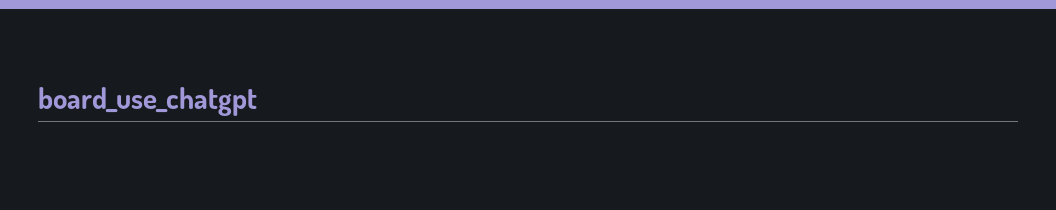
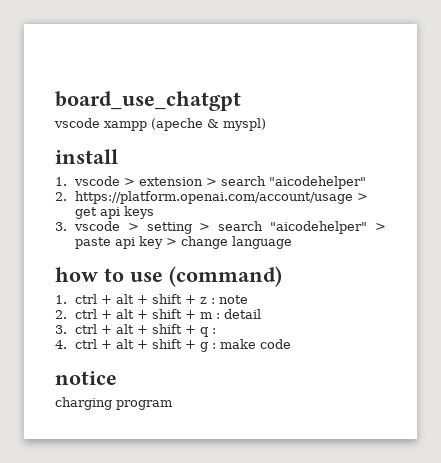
+ vscode xampp (apeche & myspl)
+ install
+ 1. vscode > extension > search "aicodehelper"
+ 2. https://platform.openai.com/account/usage > get api keys
+ 3. vscode > setting > search "aicodehelper" > paste api key > change language
+ how to use (command)
+ 1. ctrl + alt + shift + z : note
+ 2. ctrl + alt + shift + m : detail
+ 3. ctrl + alt + shift + q :
+ 4. ctrl + alt + shift + g : make code
+ notice
+ charging program

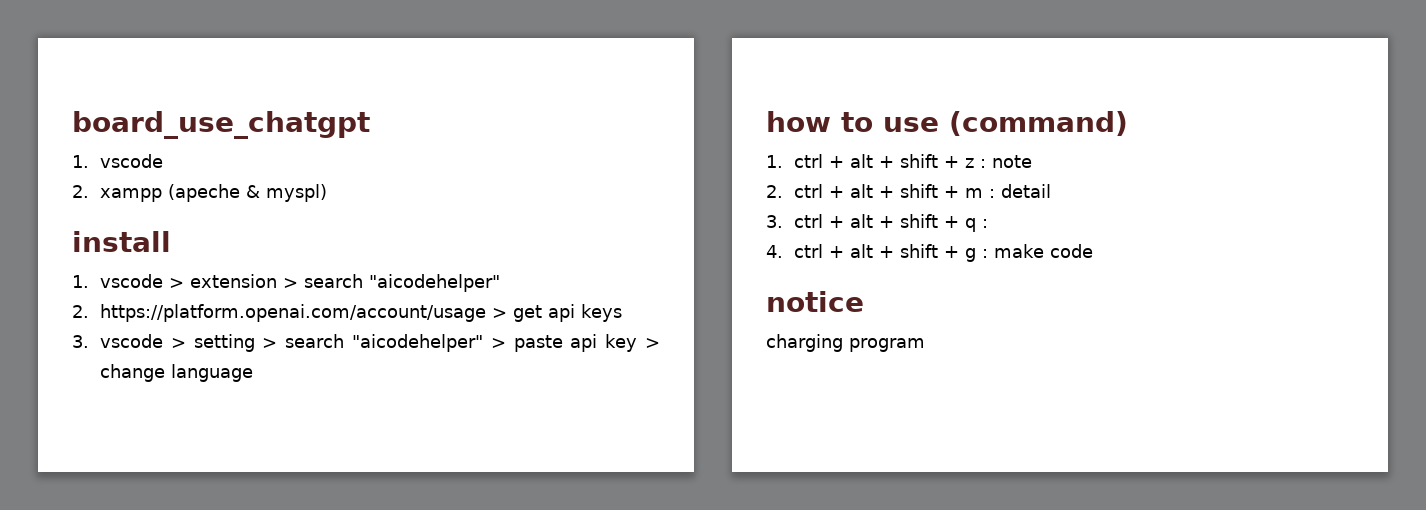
  board_use_chatgpt
- vscode xampp (apeche & myspl)
+ 1. vscode
+ 2. xampp (apeche & myspl)

